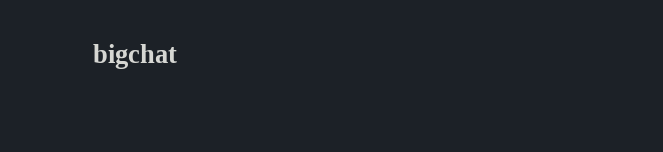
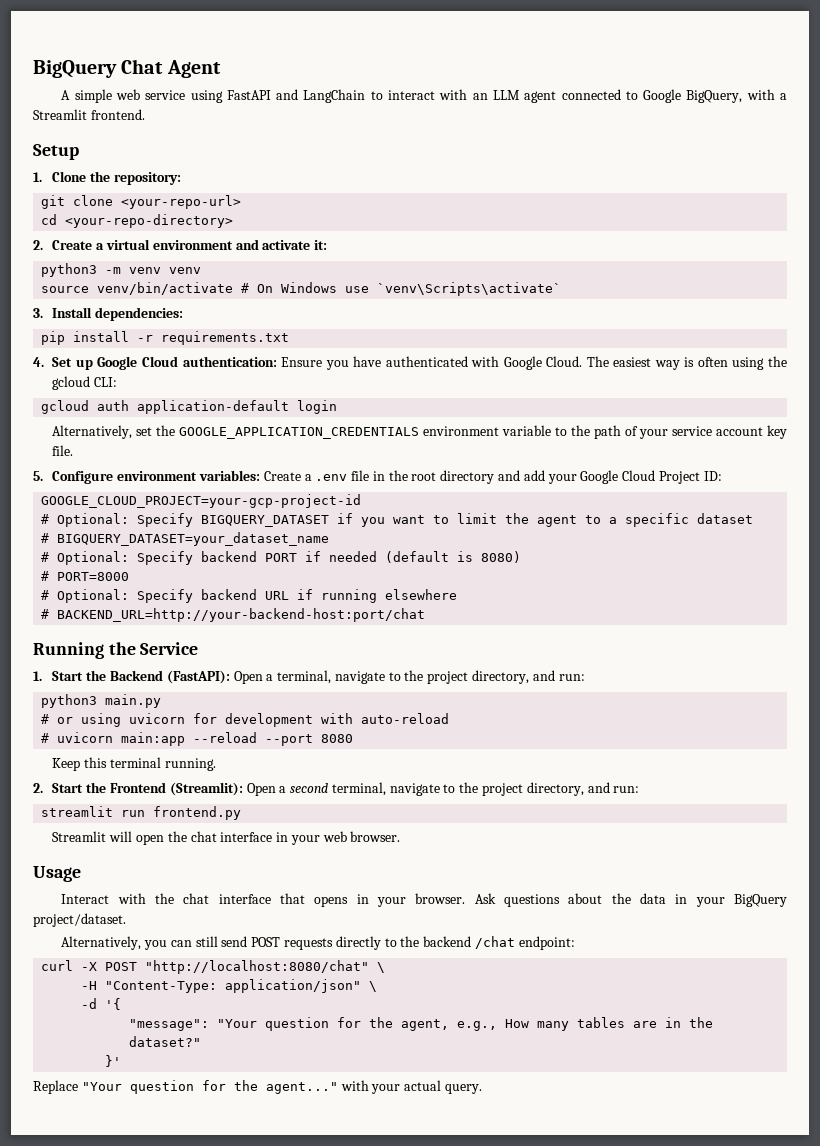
- bigchat
+ BigQuery Chat Agent
+ A simple web service using FastAPI and LangChain to interact with an LLM agent connected to Google BigQuery, with a Streamlit frontend.
+ Setup
+ 1. Clone the repository:
+ git clone <your-repo-url>
+ cd <your-repo-directory>
+ 2. Create a virtual environment and activate it:
+ python3 -m venv venv
+ source venv/bin/activate # On Windows use `venv\Scripts\activate`
+ 3. Install dependencies:
+ pip install -r requirements.txt
+ 4. Set up Google Cloud authentication: Ensure you have authenticated with Google Cloud. The easiest way is often using the gcloud CLI:
+ gcloud auth application-default login
+ Alternatively, set the GOOGLE_APPLICATION_CREDENTIALS environment variable to the path of your service account key file.
+ 5. Configure environment variables: Create a .env file in the root directory and add your Google Cloud Project ID:
+ GOOGLE_CLOUD_PROJECT=your-gcp-project-id
+ # Optional: Specify BIGQUERY_DATASET if you want to limit the agent to a specific dataset
+ # BIGQUERY_DATASET=your_dataset_name
+ # Optional: Specify backend PORT if needed (default is 8080)
+ # PORT=8000
+ # Optional: Specify backend URL if running elsewhere
+ # BACKEND_URL=http://your-backend-host:port/chat
+ Running the Service
+ 1. Start the Backend (FastAPI): Open a terminal, navigate to the project directory, and run:
+ python3 main.py
+ # or using uvicorn for development with auto-reload
+ # uvicorn main:app --reload --port 8080
+ Keep this terminal running.
+ 2. Start the Frontend (Streamlit): Open a second terminal, navigate to the project directory, and run:
+ streamlit run frontend.py
+ Streamlit will open the chat interface in your web browser.
+ Usage
+ Interact with the chat interface that opens in your browser. Ask questions about the data in your BigQuery project/dataset.
+ Alternatively, you can still send POST requests directly to the backend /chat endpoint:
+ curl -X POST "http://localhost:8080/chat" \
+ -H "Content-Type: application/json" \
+ -d '{
+ "message": "Your question for the agent, e.g., How many tables are in the dataset?"
+ }'
+ Replace "Your question for the agent..." with your actual query.

